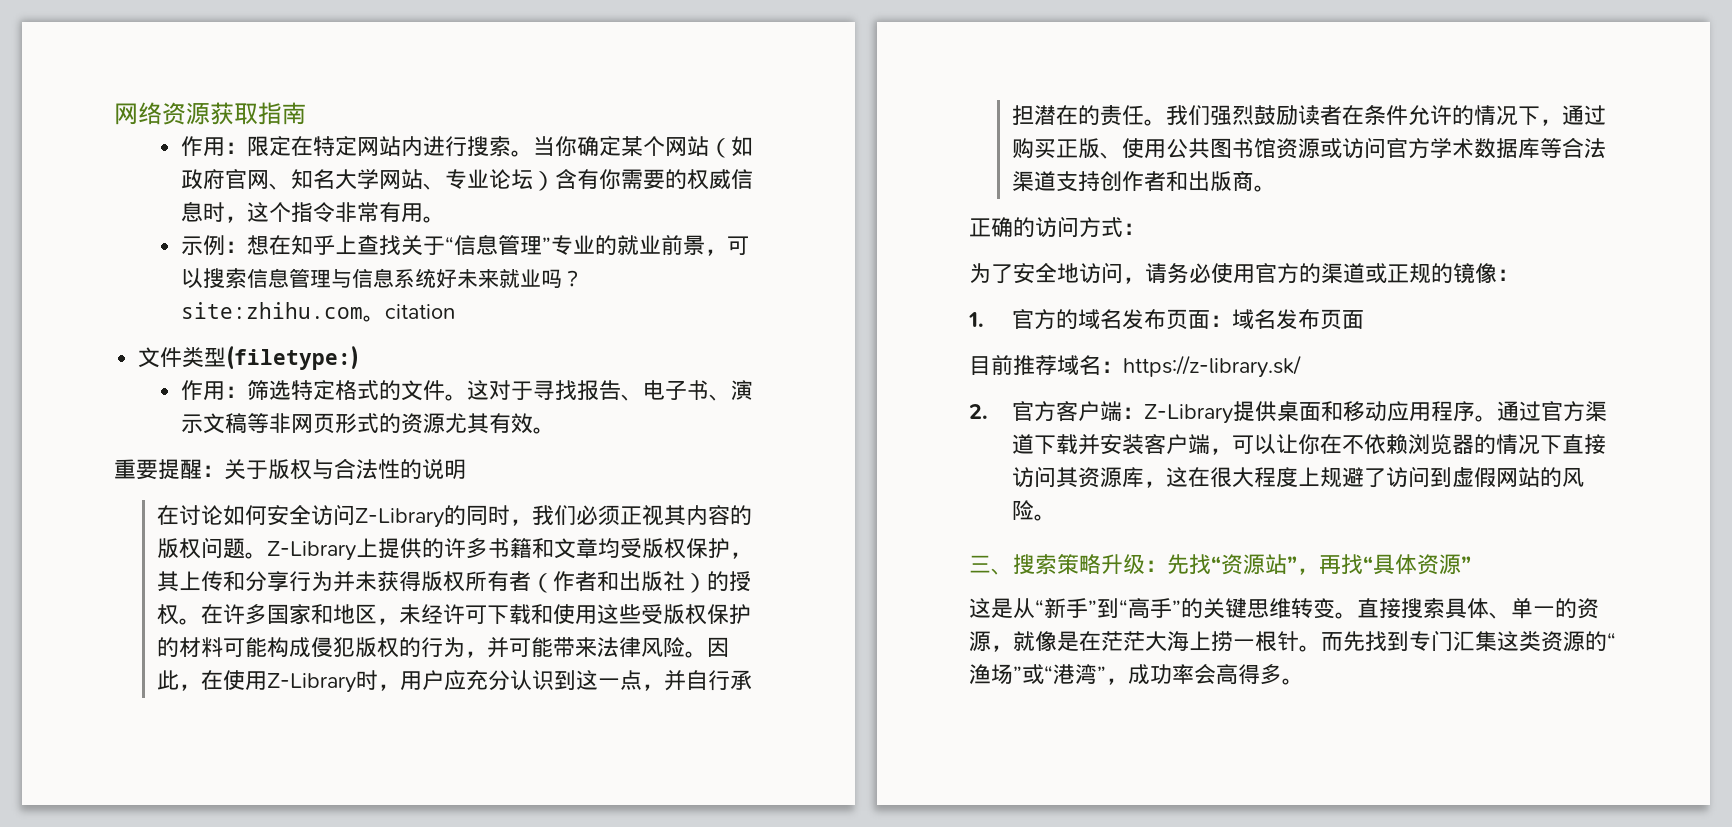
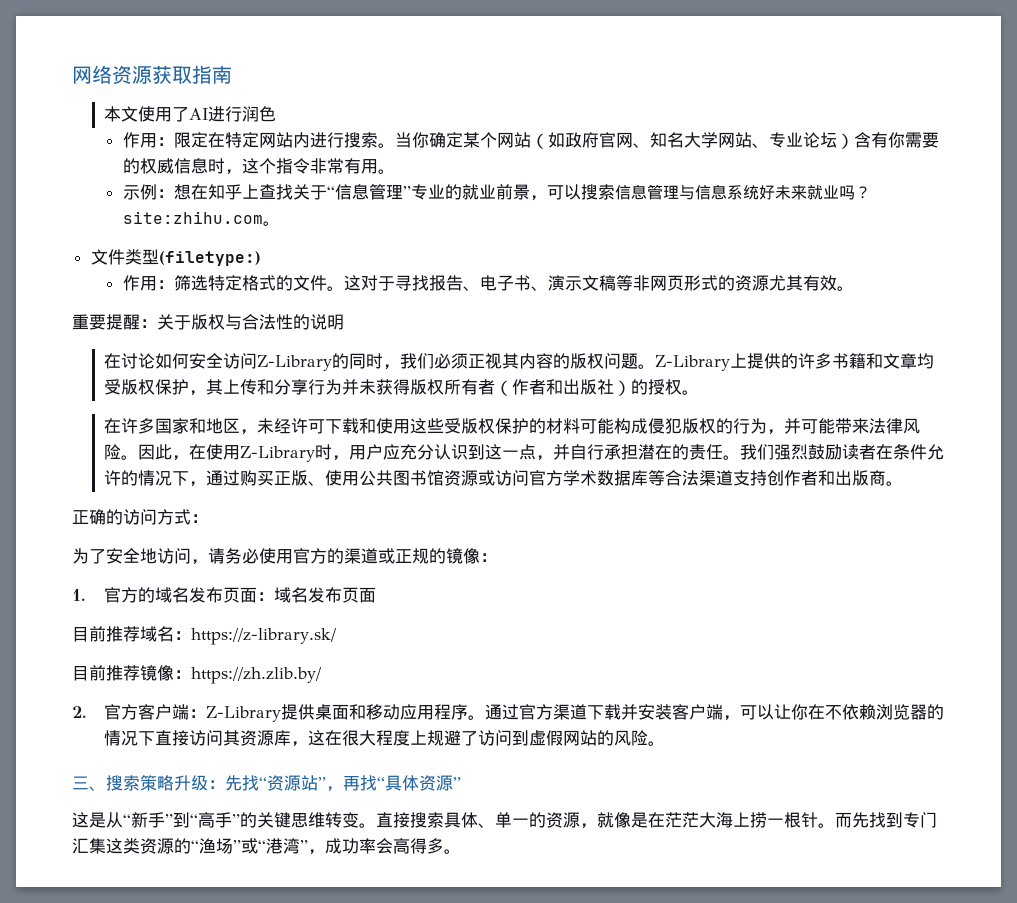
+ 本文使用了AI进行润色
- 示例：想在知乎上查找关于“信息管理”专业的就业前景，可以搜索信息管理与信息系统好未来就业吗？site:zhihu.com。citation
+ 示例：想在知乎上查找关于“信息管理”专业的就业前景，可以搜索信息管理与信息系统好未来就业吗？site:zhihu.com。
- Z-Library上提供的许多书籍和文章均受版权保护，其上传和分享行为并未获得版权所有者（作者和出版社）的授权。在许多国家和地区，未经许可下载和使用这些受版权保护的材料可能构成侵犯版权的行为，并可能带来法律风险。
+ Z-Library上提供的许多书籍和文章均受版权保护，其上传和分享行为并未获得版权所有者（作者和出版社）的授权。
+ 在许多国家和地区，未经许可下载和使用这些受版权保护的材料可能构成侵犯版权的行为，并可能带来法律风险。
+ 目前推荐镜像：https://zh.zlib.by/

